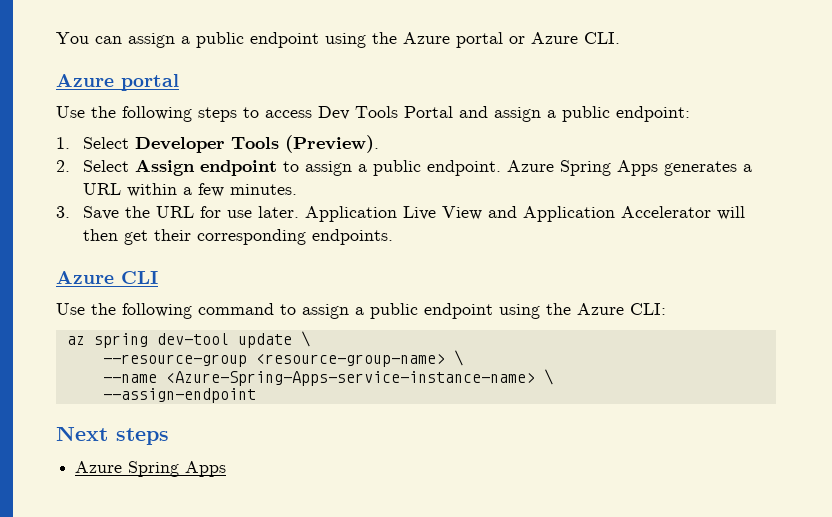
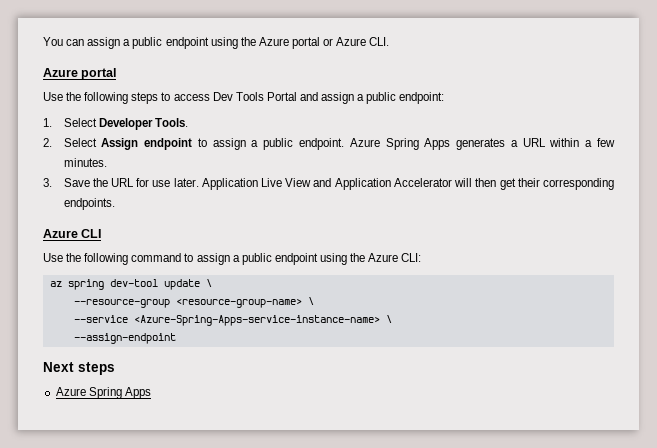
- 1. Select Developer Tools (Preview).
+ 1. Select Developer Tools.
- --name <Azure-Spring-Apps-service-instance-name> \
+ --service <Azure-Spring-Apps-service-instance-name> \

